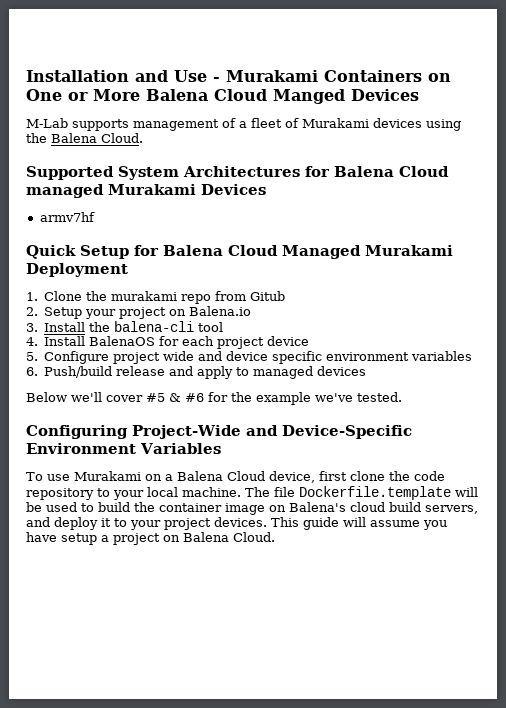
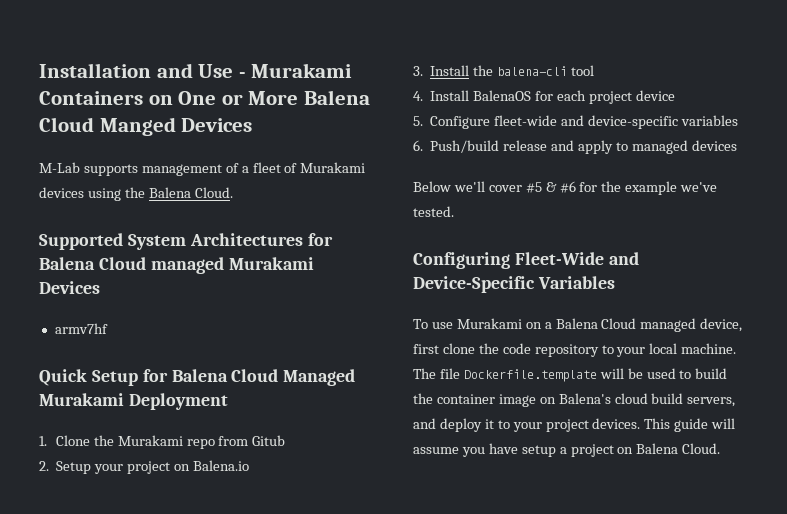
- 1. Clone the murakami repo from Gitub
+ 1. Clone the Murakami repo from Gitub
- 5. Configure project wide and device specific environment variables
+ 5. Configure fleet-wide and device-specific variables
- Configuring Project-Wide and Device-Specific Environment Variables
+ Configuring Fleet-Wide and Device-Specific Variables
- To use Murakami on a Balena Cloud device, first clone the code repository to your local machine.
+ To use Murakami on a Balena Cloud managed device, first clone the code repository to your local machine.

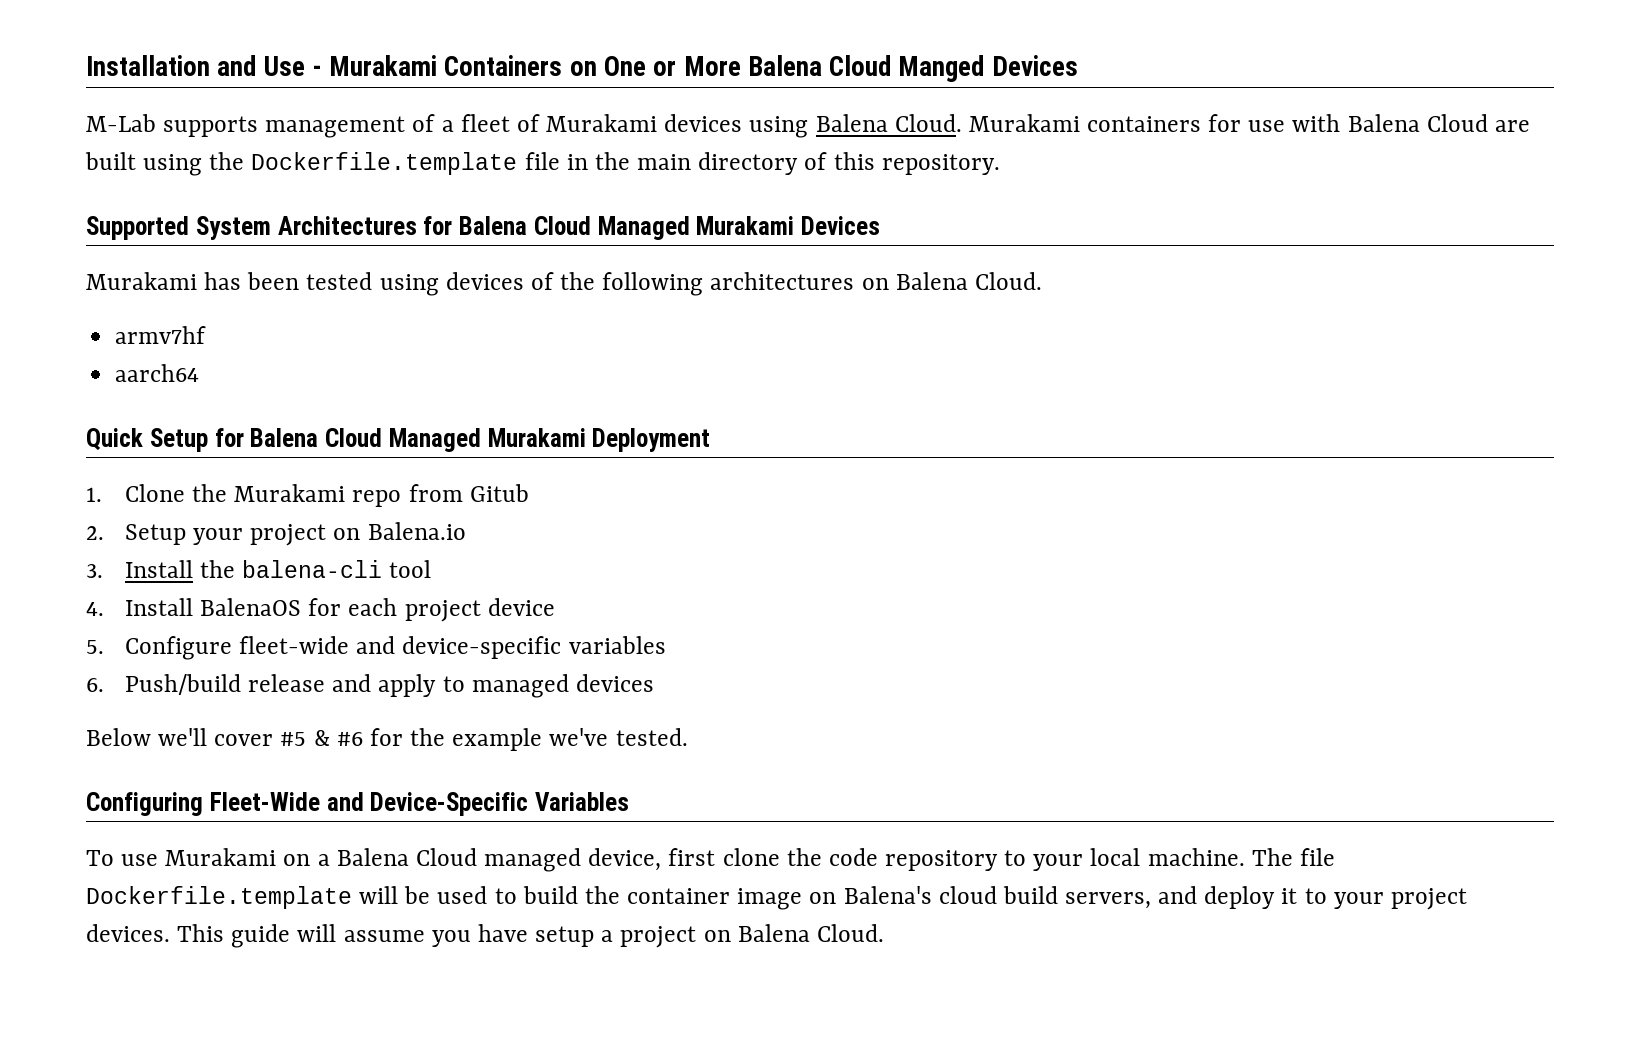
- M-Lab supports management of a fleet of Murakami devices using the Balena Cloud.
+ M-Lab supports management of a fleet of Murakami devices using Balena Cloud. Murakami containers for use with Balena Cloud are built using the Dockerfile.template file in the main directory of this repository.
- Supported System Architectures for Balena Cloud managed Murakami Devices
+ Supported System Architectures for Balena Cloud Managed Murakami Devices
+ Murakami has been tested using devices of the following architectures on Balena Cloud.
+ aarch64

